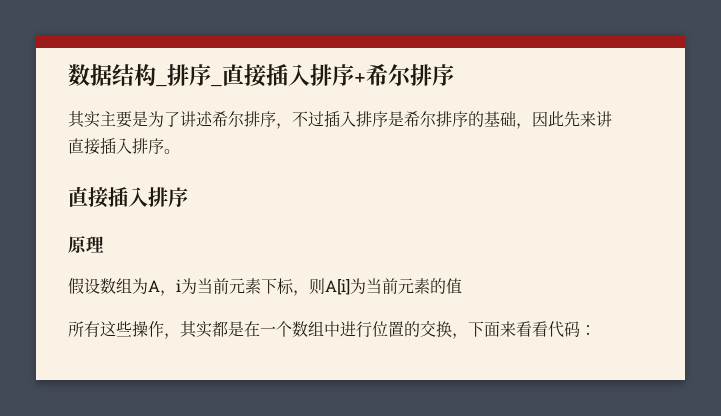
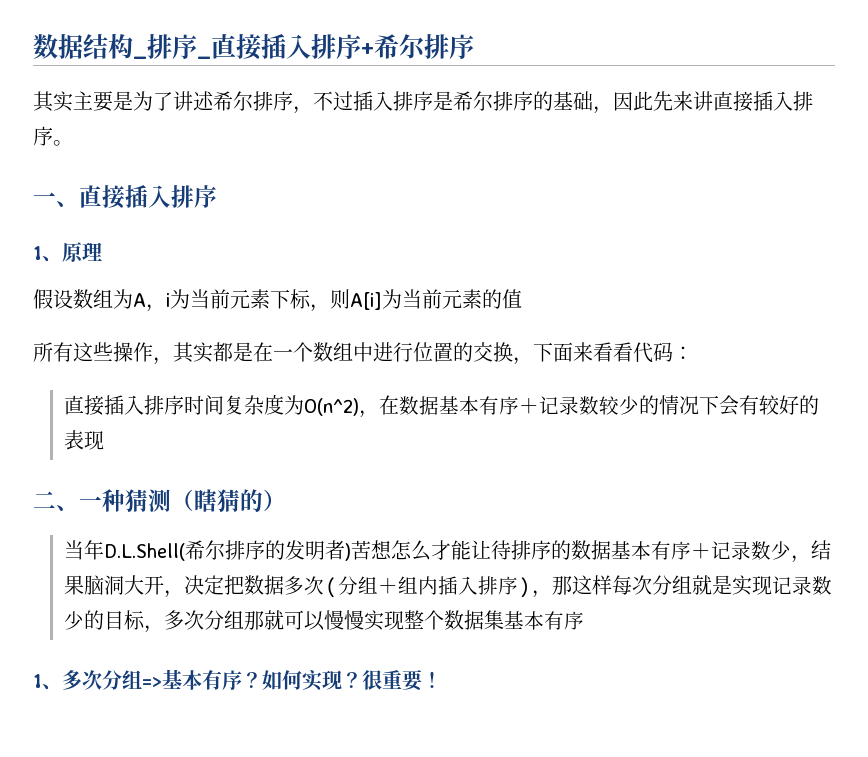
  其实主要是为了讲述希尔排序，不过插入排序是希尔排序的基础，因此先来讲直接插入排序。
- 直接插入排序
+ 一、直接插入排序
- 原理
+ 1、原理
+ 直接插入排序时间复杂度为O(n^2)，在数据基本有序＋记录数较少的情况下会有较好的表现
+ 二、一种猜测（瞎猜的）
+ 当年D.L.Shell(希尔排序的发明者)苦想怎么才能让待排序的数据基本有序＋记录数少，结果脑洞大开，决定把数据多次(分组＋组内插入排序)，那这样每次分组就是实现记录数少的目标，多次分组那就可以慢慢实现整个数据集基本有序
+ 1、多次分组=>基本有序？如何实现？很重要！

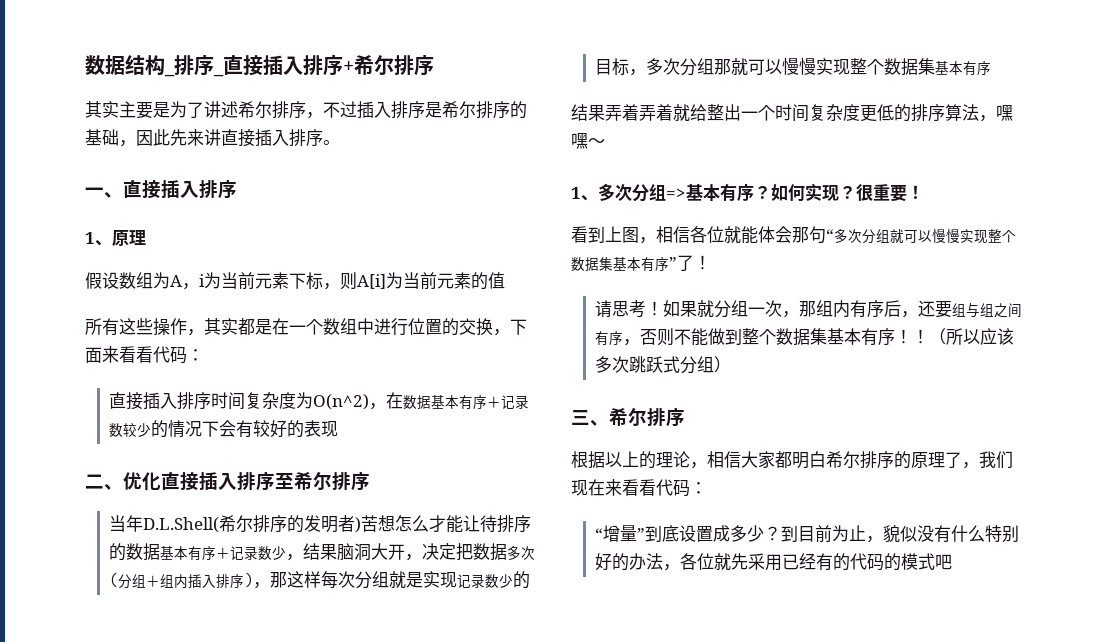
- 二、一种猜测（瞎猜的）
+ 二、优化直接插入排序至希尔排序
+ 结果弄着弄着就给整出一个时间复杂度更低的排序算法，嘿嘿～
+ 看到上图，相信各位就能体会那句“多次分组就可以慢慢实现整个数据集基本有序”了！
+ 请思考！如果就分组一次，那组内有序后，还要组与组之间有序，否则不能做到整个数据集基本有序！！（所以应该多次跳跃式分组）
+ 三、希尔排序
+ 根据以上的理论，相信大家都明白希尔排序的原理了，我们现在来看看代码：
+ “增量”到底设置成多少？到目前为止，貌似没有什么特别好的办法，各位就先采用已经有的代码的模式吧

